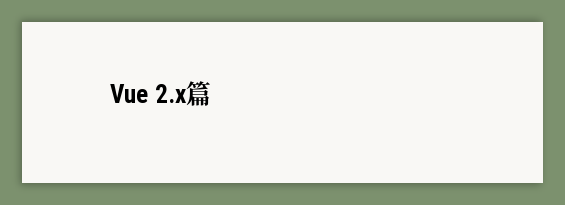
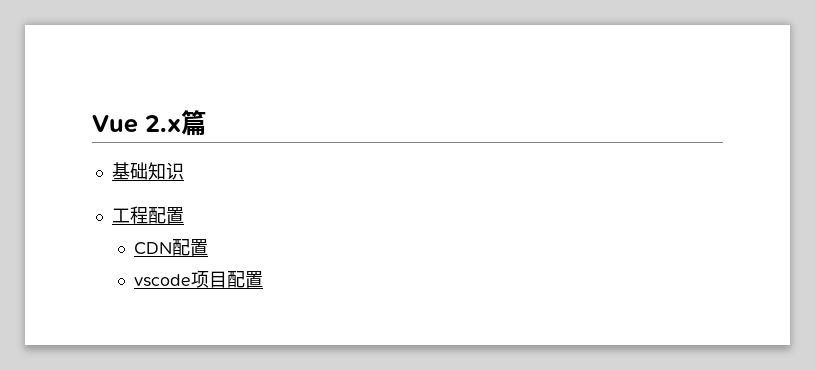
+ 基础知识
+ 工程配置
+ CDN配置
+ vscode项目配置

